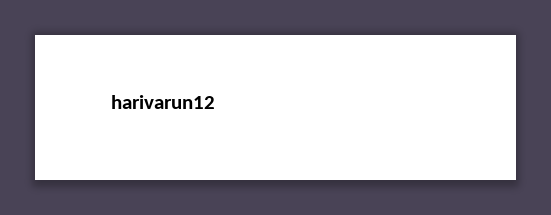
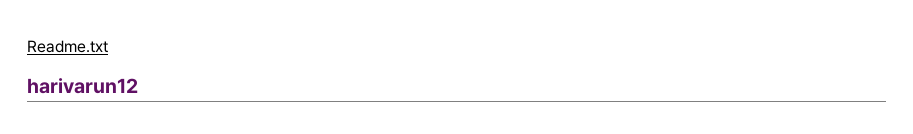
+ Readme.txt

